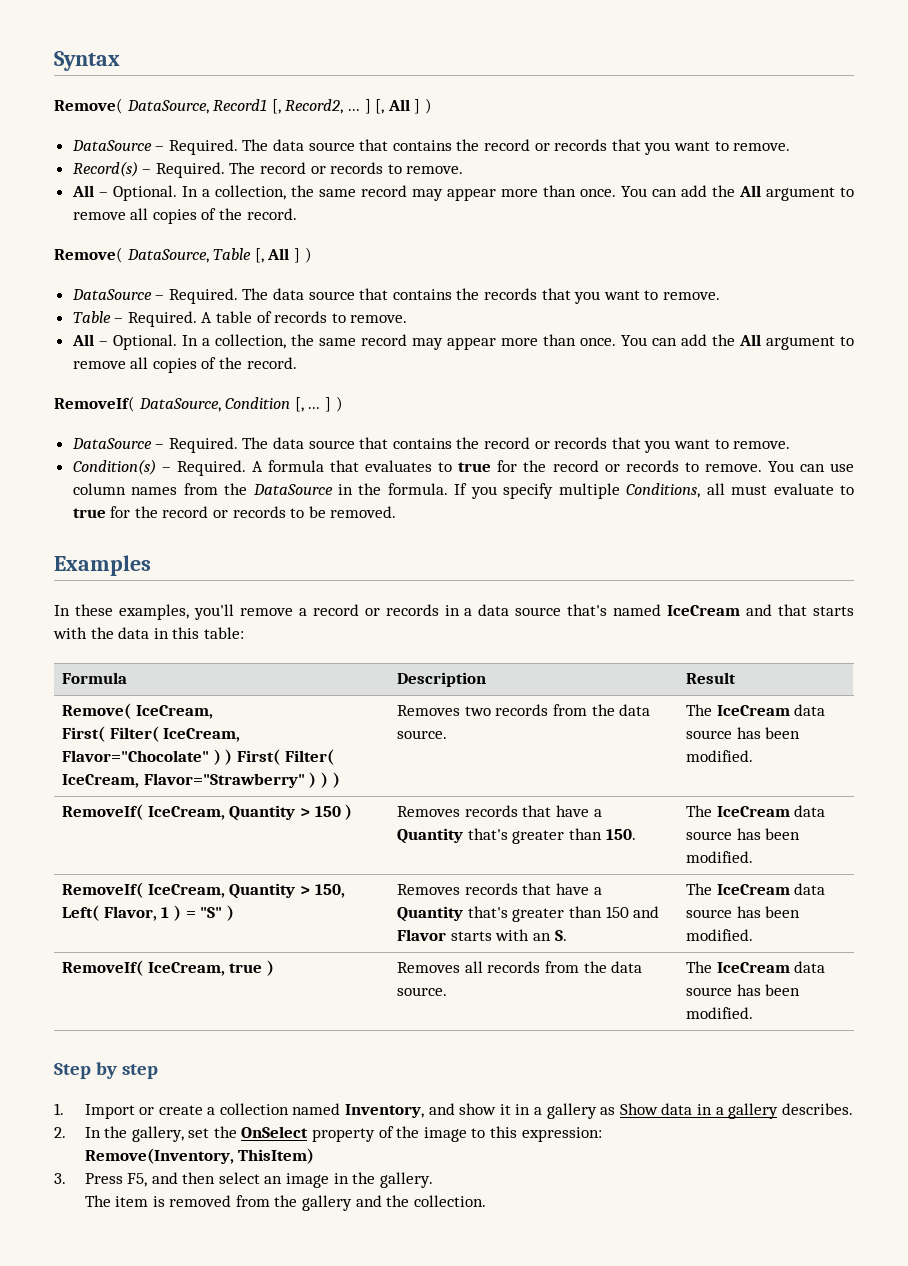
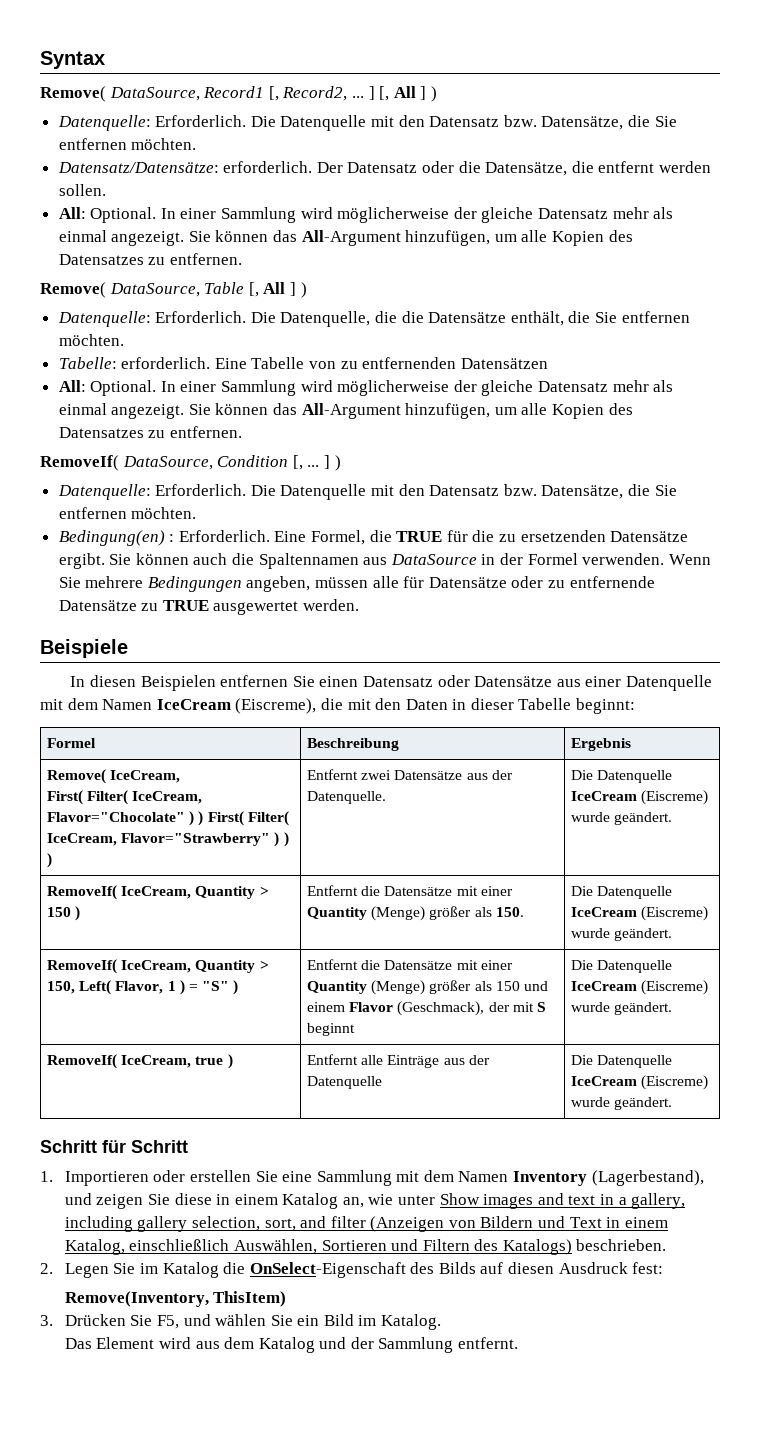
  Remove( DataSource, Record1 [, Record2, ... ] [, All ] )
- DataSource – Required. The data source that contains the record or records that you want to remove.
- Record(s) – Required. The record or records to remove.
- All – Optional. In a collection, the same record may appear more than once. You can add the All argument to remove all copies of the record.
+ Datenquelle: Erforderlich. Die Datenquelle mit den Datensatz bzw. Datensätze, die Sie entfernen möchten.
+ Datensatz/Datensätze: erforderlich. Der Datensatz oder die Datensätze, die entfernt werden sollen.
+ All: Optional. In einer Sammlung wird möglicherweise der gleiche Datensatz mehr als einmal angezeigt. Sie können das All-Argument hinzufügen, um alle Kopien des Datensatzes zu entfernen.
- DataSource – Required. The data source that contains the records that you want to remove.
- Table – Required. A table of records to remove.
- All – Optional. In a collection, the same record may appear more than once. You can add the All argument to remove all copies of the record.
+ Datenquelle: Erforderlich. Die Datenquelle, die die Datensätze enthält, die Sie entfernen möchten.
+ Tabelle: erforderlich. Eine Tabelle von zu entfernenden Datensätzen
+ All: Optional. In einer Sammlung wird möglicherweise der gleiche Datensatz mehr als einmal angezeigt. Sie können das All-Argument hinzufügen, um alle Kopien des Datensatzes zu entfernen.
  RemoveIf( DataSource, Condition [, ... ] )
- DataSource – Required. The data source that contains the record or records that you want to remove.
- Condition(s) – Required. A formula that evaluates to true for the record or records to remove. You can use column names from the DataSource in the formula. If you specify multiple Conditions, all must evaluate to true for the record or records to be removed.
- Examples
- In these examples, you'll remove a record or records in a data source that's named IceCream and that starts with the data in this table:
- Formula | Description | Result
+ Datenquelle: Erforderlich. Die Datenquelle mit den Datensatz bzw. Datensätze, die Sie entfernen möchten.
+ Bedingung(en) : Erforderlich. Eine Formel, die TRUE für die zu ersetzenden Datensätze ergibt. Sie können auch die Spaltennamen aus DataSource in der Formel verwenden. Wenn Sie mehrere Bedingungen angeben, müssen alle für Datensätze oder zu entfernende Datensätze zu TRUE ausgewertet werden.
+ Beispiele
+ In diesen Beispielen entfernen Sie einen Datensatz oder Datensätze aus einer Datenquelle mit dem Namen IceCream (Eiscreme), die mit den Daten in dieser Tabelle beginnt:
+ Formel | Beschreibung | Ergebnis
  Remove( IceCream,
- First( Filter( IceCream, Flavor="Chocolate" ) ) First( Filter( IceCream, Flavor="Strawberry" ) ) ) | Removes two records from the data source. | The IceCream data source has been modified.
+ First( Filter( IceCream, Flavor="Chocolate" ) ) First( Filter( IceCream, Flavor="Strawberry" ) ) ) | Entfernt zwei Datensätze aus der Datenquelle. | Die Datenquelle IceCream (Eiscreme) wurde geändert.
- RemoveIf( IceCream, Quantity > 150 ) | Removes records that have a Quantity that's greater than 150. | The IceCream data source has been modified.
+ RemoveIf( IceCream, Quantity > 150 ) | Entfernt die Datensätze mit einer Quantity (Menge) größer als 150. | Die Datenquelle IceCream (Eiscreme) wurde geändert.
- RemoveIf( IceCream, Quantity > 150, Left( Flavor, 1 ) = "S" ) | Removes records that have a Quantity that's greater than 150 and Flavor starts with an S. | The IceCream data source has been modified.
- RemoveIf( IceCream, true ) | Removes all records from the data source. | The IceCream data source has been modified.
- Step by step
- 1. Import or create a collection named Inventory, and show it in a gallery as Show data in a gallery describes.
- 2. In the gallery, set the OnSelect property of the image to this expression:
+ RemoveIf( IceCream, Quantity > 150, Left( Flavor, 1 ) = "S" ) | Entfernt die Datensätze mit einer Quantity (Menge) größer als 150 und einem Flavor (Geschmack), der mit S beginnt | Die Datenquelle IceCream (Eiscreme) wurde geändert.
+ RemoveIf( IceCream, true ) | Entfernt alle Einträge aus der Datenquelle | Die Datenquelle IceCream (Eiscreme) wurde geändert.
+ Schritt für Schritt
+ 1. Importieren oder erstellen Sie eine Sammlung mit dem Namen Inventory (Lagerbestand), und zeigen Sie diese in einem Katalog an, wie unter Show images and text in a gallery, including gallery selection, sort, and filter (Anzeigen von Bildern und Text in einem Katalog, einschließlich Auswählen, Sortieren und Filtern des Katalogs) beschrieben.
+ 2. Legen Sie im Katalog die OnSelect-Eigenschaft des Bilds auf diesen Ausdruck fest:
  Remove(Inventory, ThisItem)
- 3. Press F5, and then select an image in the gallery.
- The item is removed from the gallery and the collection.
+ 3. Drücken Sie F5, und wählen Sie ein Bild im Katalog.
+ Das Element wird aus dem Katalog und der Sammlung entfernt.

